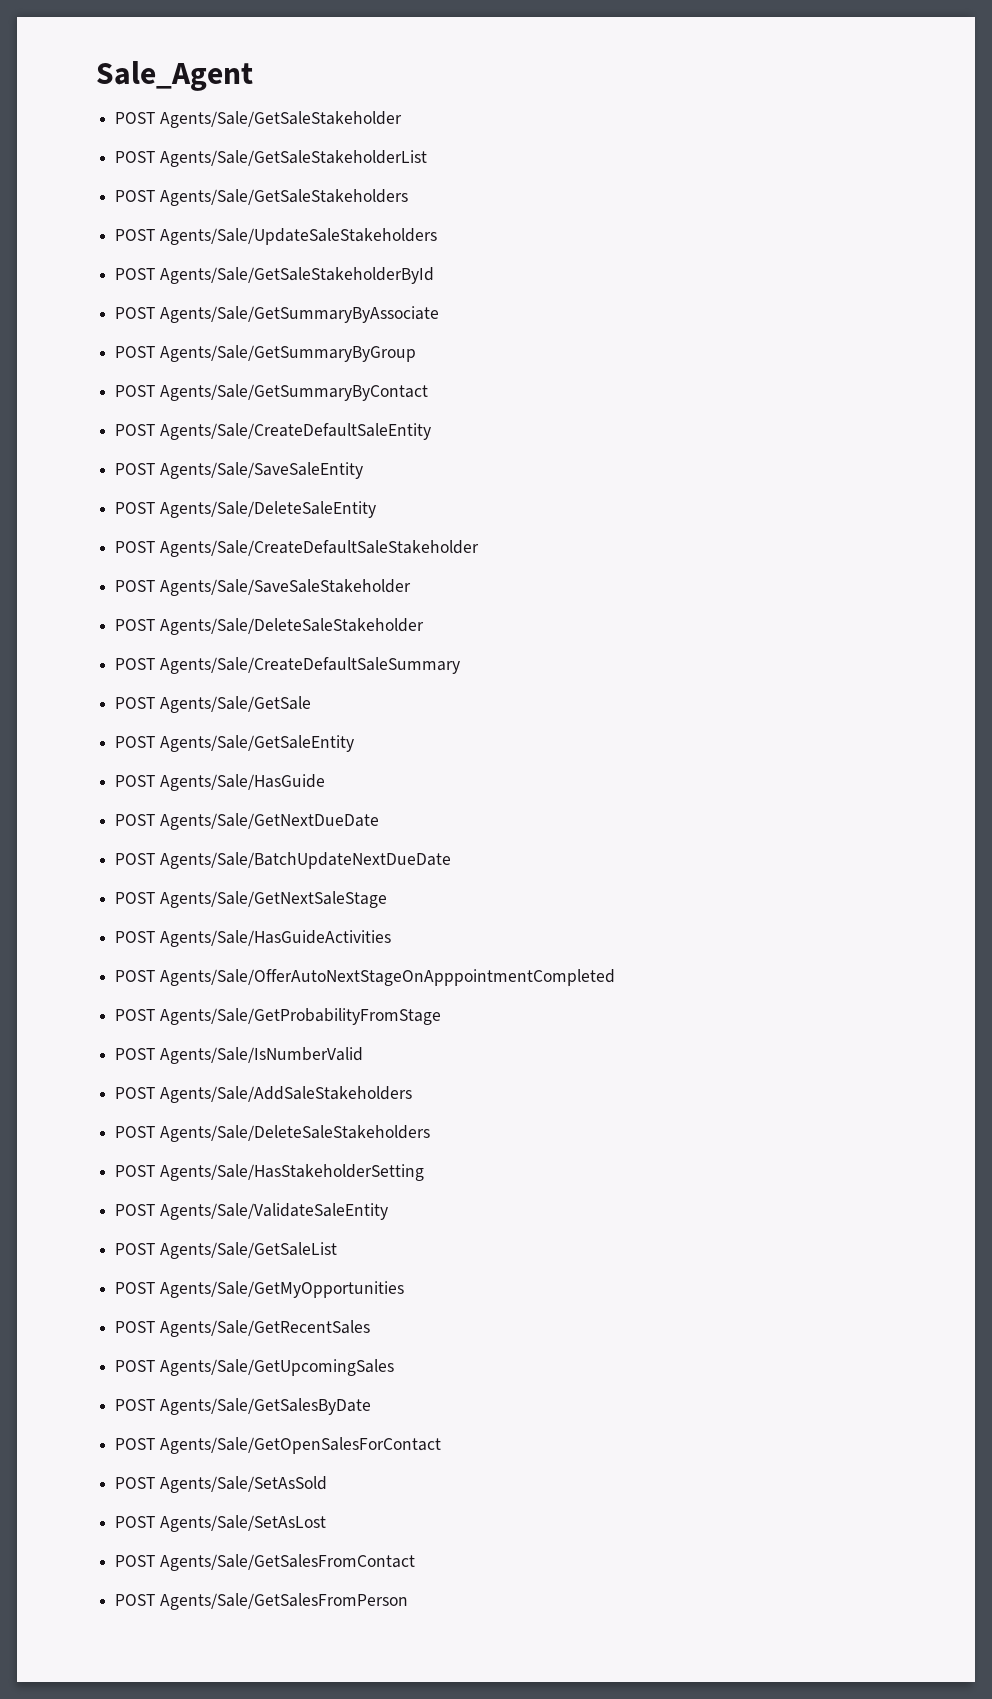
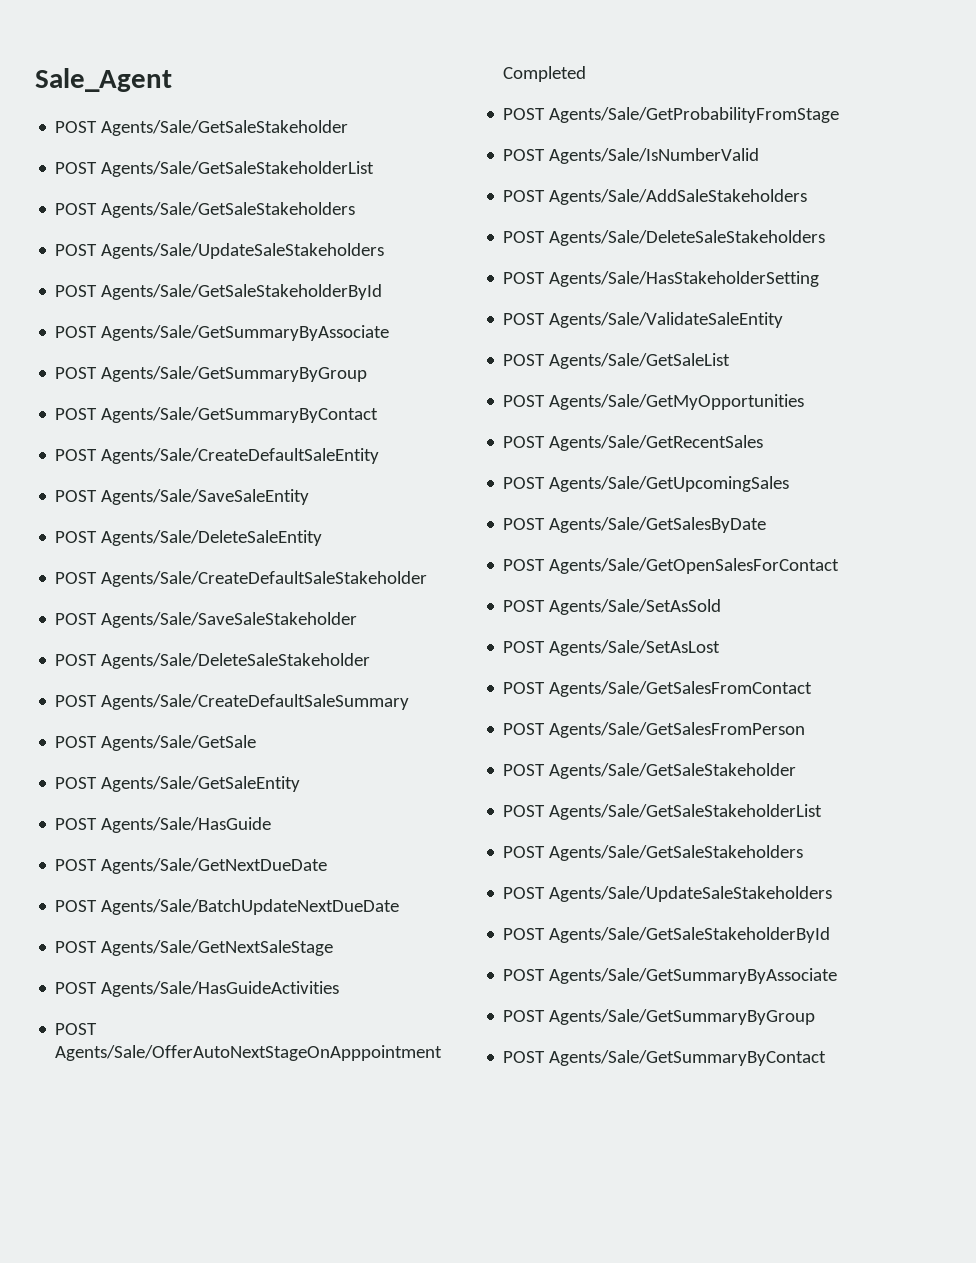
  POST Agents/Sale/GetSalesFromPerson
+ POST Agents/Sale/GetSaleStakeholder
+ POST Agents/Sale/GetSaleStakeholderList
+ POST Agents/Sale/GetSaleStakeholders
+ POST Agents/Sale/UpdateSaleStakeholders
+ POST Agents/Sale/GetSaleStakeholderById
+ POST Agents/Sale/GetSummaryByAssociate
+ POST Agents/Sale/GetSummaryByGroup
+ POST Agents/Sale/GetSummaryByContact

